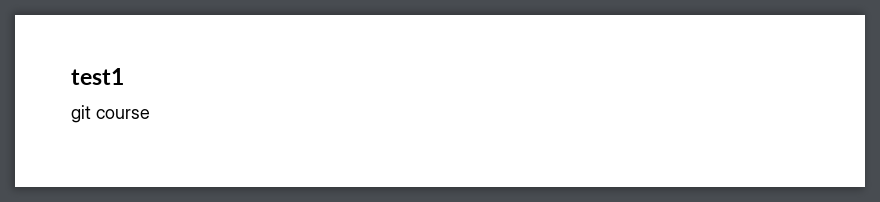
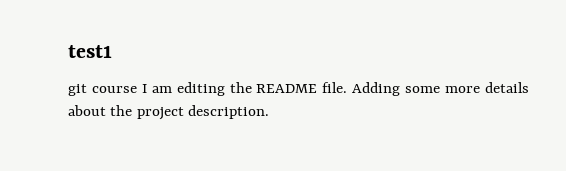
- git course
+ git course I am editing the README file. Adding some more details about the project description.

